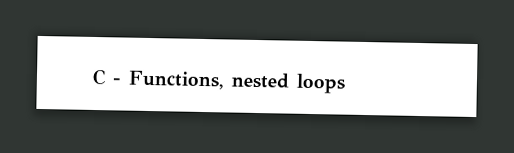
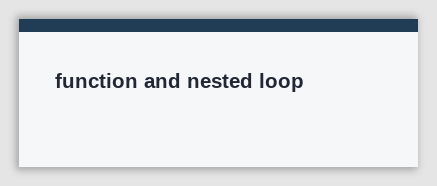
- C - Functions, nested loops
+ function and nested loop

